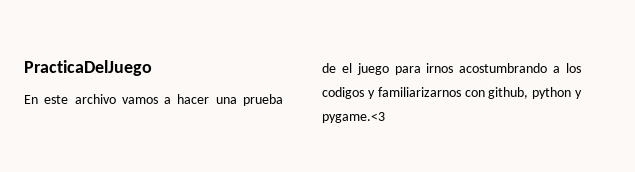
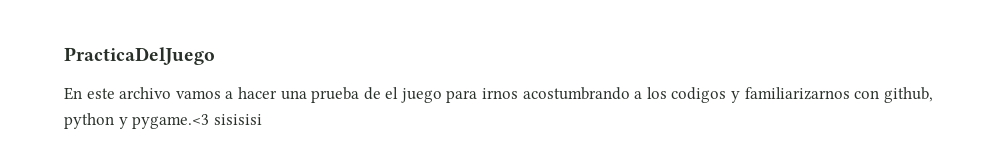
- En este archivo vamos a hacer una prueba de el juego para irnos acostumbrando a los codigos y familiarizarnos con github, python y pygame.<3
+ En este archivo vamos a hacer una prueba de el juego para irnos acostumbrando a los codigos y familiarizarnos con github, python y pygame.<3 sisisisi

